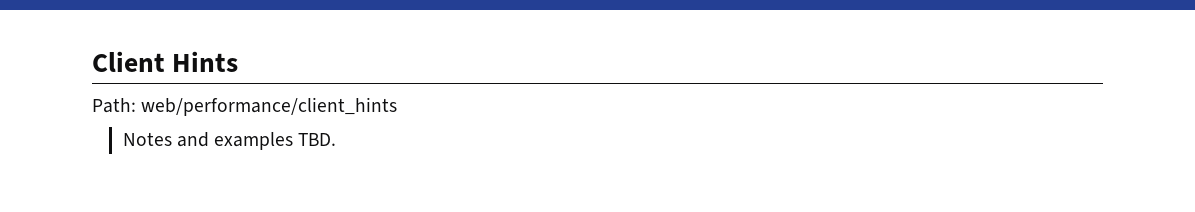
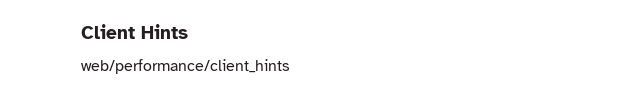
- Path: web/performance/client_hints
+ web/performance/client_hints
- Notes and examples TBD.

